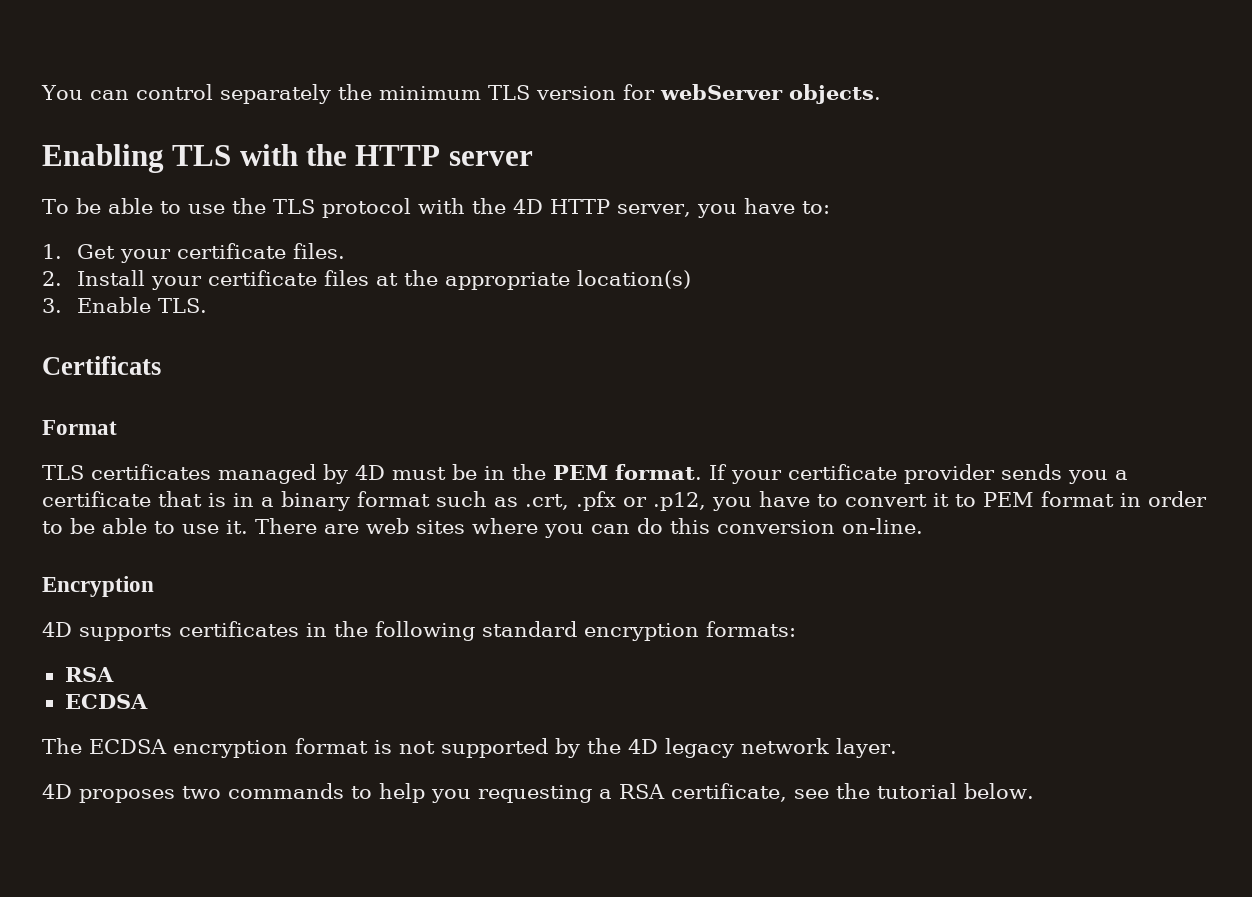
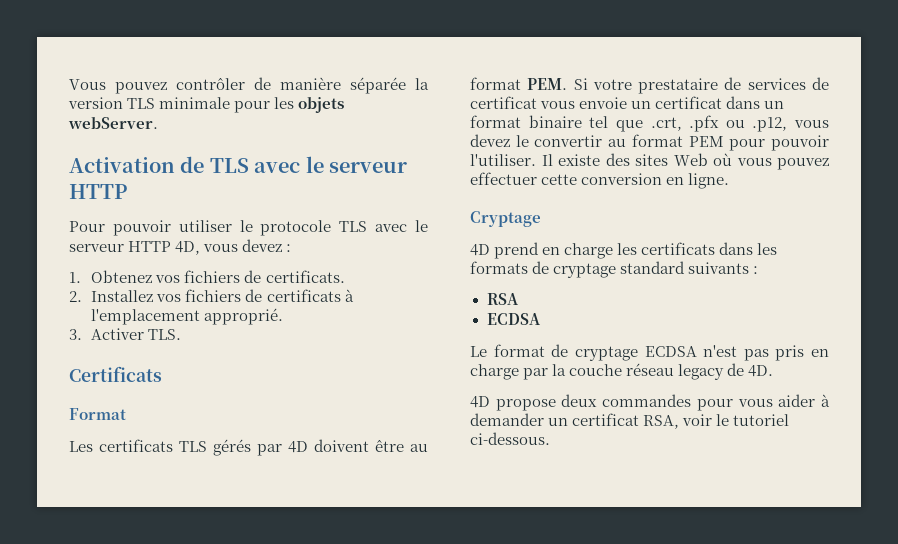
- You can control separately the minimum TLS version for webServer objects.
- Enabling TLS with the HTTP server
- To be able to use the TLS protocol with the 4D HTTP server, you have to:
- 1. Get your certificate files.
- 2. Install your certificate files at the appropriate location(s)
+ Vous pouvez contrôler de manière séparée la version TLS minimale pour les objets webServer.
+ Activation de TLS avec le serveur HTTP
+ Pour pouvoir utiliser le protocole TLS avec le serveur HTTP 4D, vous devez :
+ 1. Obtenez vos fichiers de certificats.
+ 2. Installez vos fichiers de certificats à l'emplacement approprié.
- 3. Enable TLS.
+ 3. Activer TLS.
- TLS certificates managed by 4D must be in the PEM format. If your certificate provider sends you a certificate that is in a binary format such as .crt, .pfx or .p12, you have to convert it to PEM format in order to be able to use it. There are web sites where you can do this conversion on-line.
- Encryption
- 4D supports certificates in the following standard encryption formats:
+ Les certificats TLS gérés par 4D doivent être au format PEM. Si votre prestataire de services de certificat vous envoie un certificat dans un format binaire tel que .crt, .pfx ou .p12, vous devez le convertir au format PEM pour pouvoir l'utiliser. Il existe des sites Web où vous pouvez effectuer cette conversion en ligne.
+ Cryptage
+ 4D prend en charge les certificats dans les formats de cryptage standard suivants :
  RSA
  ECDSA
- The ECDSA encryption format is not supported by the 4D legacy network layer.
- 4D proposes two commands to help you requesting a RSA certificate, see the tutorial below.
+ Le format de cryptage ECDSA n'est pas pris en charge par la couche réseau legacy de 4D.
+ 4D propose deux commandes pour vous aider à demander un certificat RSA, voir le tutoriel ci-dessous.

